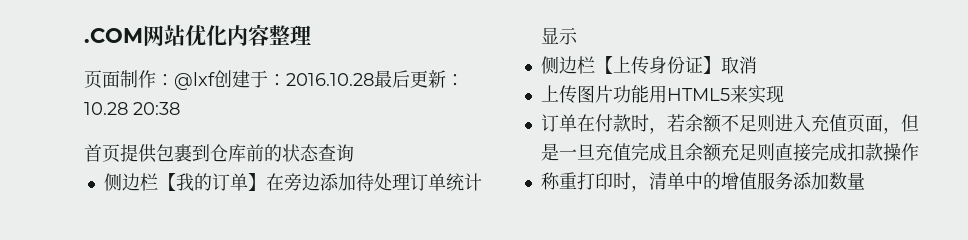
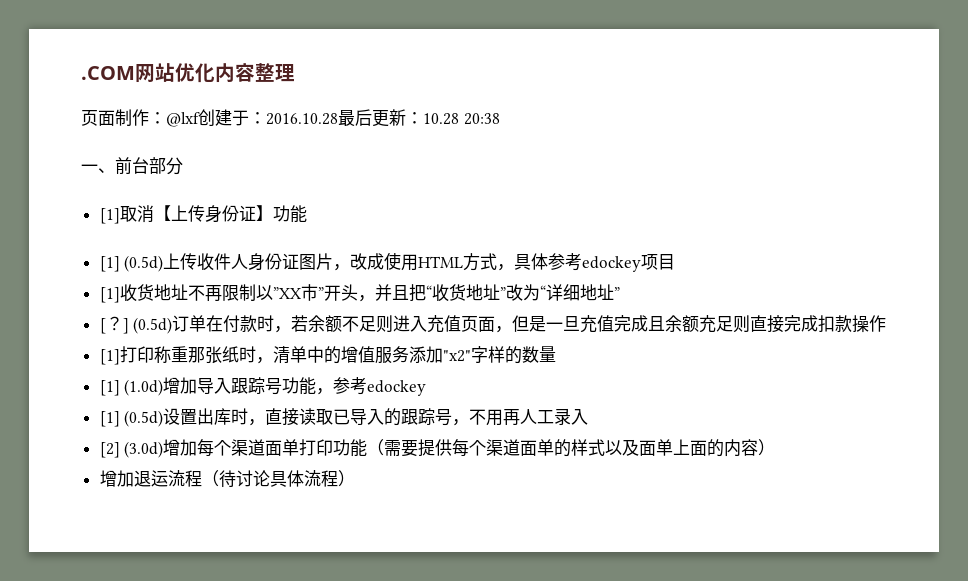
- 首页提供包裹到仓库前的状态查询
- 侧边栏【我的订单】在旁边添加待处理订单统计显示
- 侧边栏【上传身份证】取消
- 上传图片功能用HTML5来实现
- 订单在付款时，若余额不足则进入充值页面，但是一旦充值完成且余额充足则直接完成扣款操作
+ 一、前台部分
+ [1]取消【上传身份证】功能
+ [1] (0.5d)上传收件人身份证图片，改成使用HTML方式，具体参考edockey项目
+ [1]收货地址不再限制以”XX市”开头，并且把“收货地址”改为“详细地址”
+ [？] (0.5d)订单在付款时，若余额不足则进入充值页面，但是一旦充值完成且余额充足则直接完成扣款操作
- 称重打印时，清单中的增值服务添加数量
+ [1]打印称重那张纸时，清单中的增值服务添加"x2"字样的数量
+ [1] (1.0d)增加导入跟踪号功能，参考edockey
+ [1] (0.5d)设置出库时，直接读取已导入的跟踪号，不用再人工录入
+ [2] (3.0d)增加每个渠道面单打印功能（需要提供每个渠道面单的样式以及面单上面的内容）
+ 增加退运流程（待讨论具体流程）

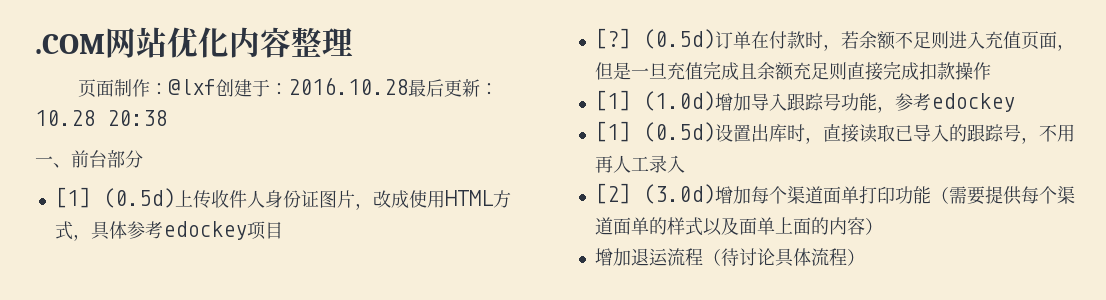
- [1]取消【上传身份证】功能
- [1]收货地址不再限制以”XX市”开头，并且把“收货地址”改为“详细地址”
- [？] (0.5d)订单在付款时，若余额不足则进入充值页面，但是一旦充值完成且余额充足则直接完成扣款操作
+ [?] (0.5d)订单在付款时，若余额不足则进入充值页面，但是一旦充值完成且余额充足则直接完成扣款操作
- [1]打印称重那张纸时，清单中的增值服务添加"x2"字样的数量

